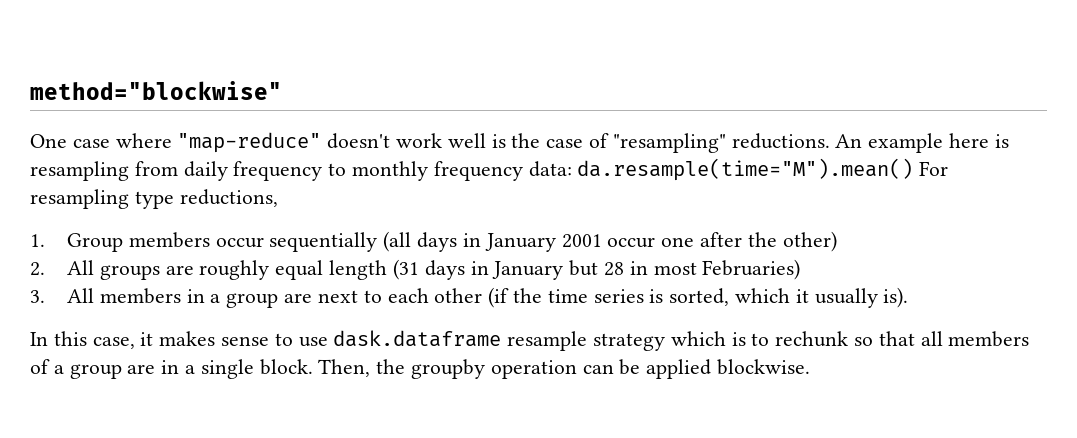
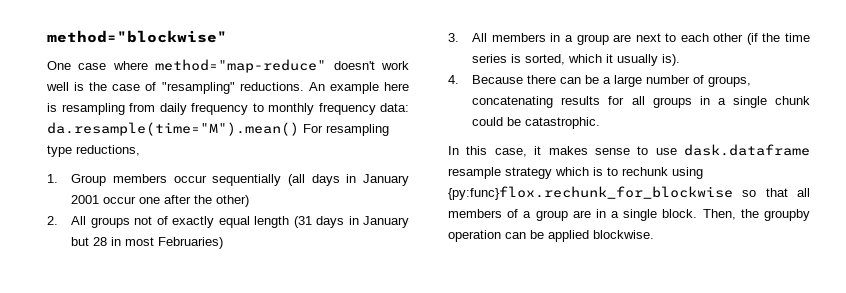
- One case where "map-reduce" doesn't work well is the case of "resampling" reductions.
+ One case where method="map-reduce" doesn't work well is the case of "resampling" reductions.
- 2. All groups are roughly equal length (31 days in January but 28 in most Februaries)
+ 2. All groups not of exactly equal length (31 days in January but 28 in most Februaries)
+ 4. Because there can be a large number of groups, concatenating results for all groups in a single chunk could be catastrophic.
- In this case, it makes sense to use dask.dataframe resample strategy which is to rechunk so that all members of a group are in a single block.
+ In this case, it makes sense to use dask.dataframe resample strategy which is to rechunk using {py:func}flox.rechunk_for_blockwise so that all members of a group are in a single block.

